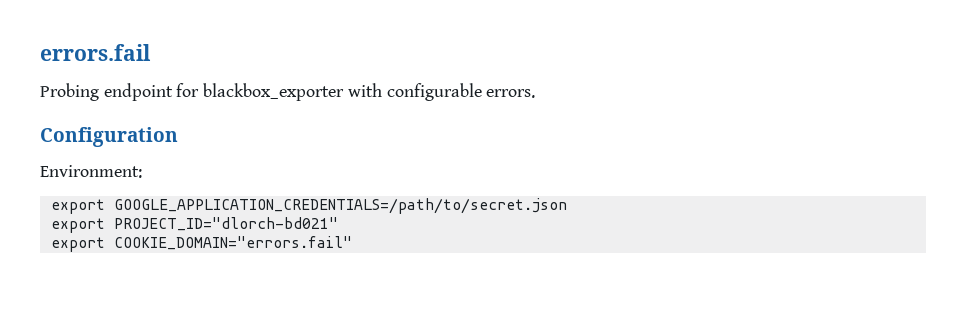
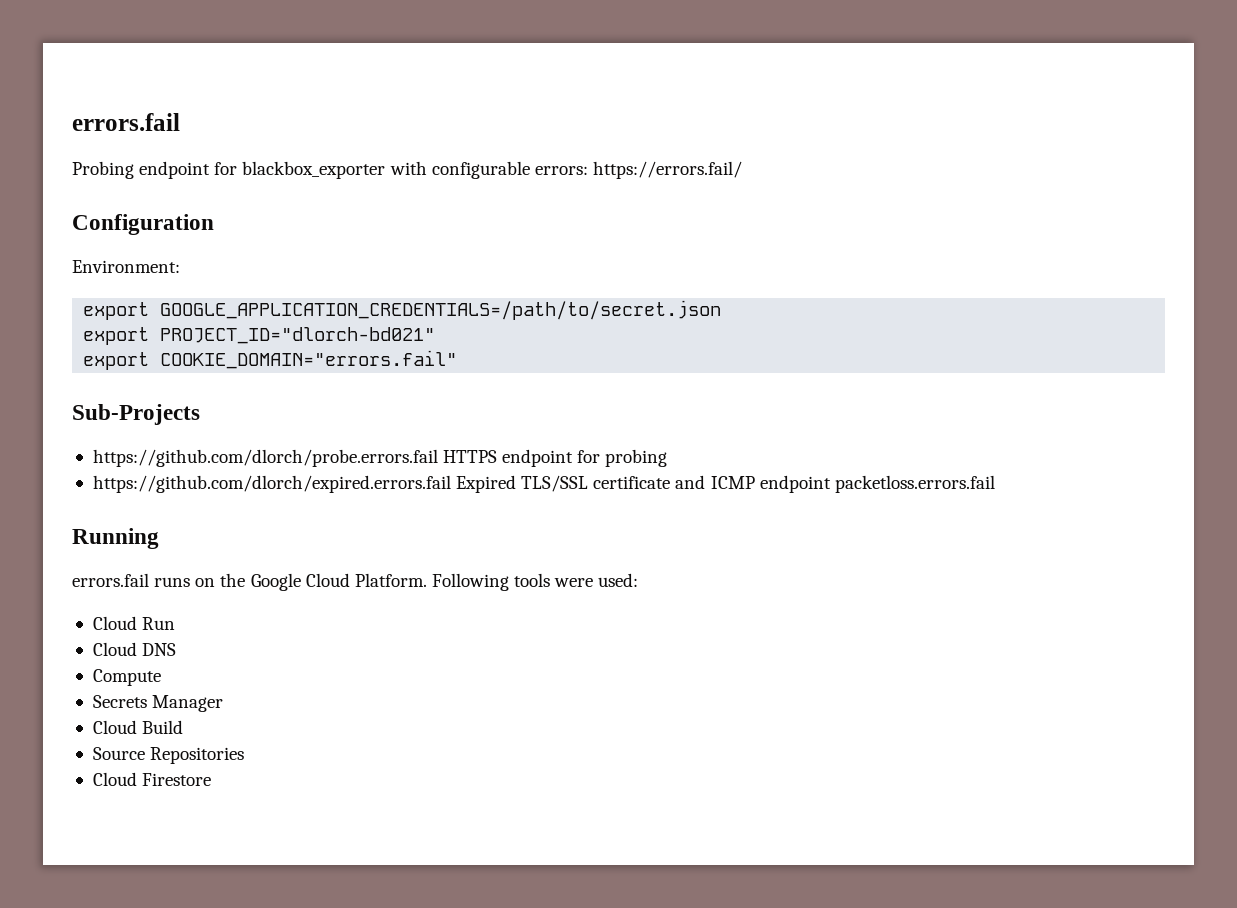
- Probing endpoint for blackbox_exporter with configurable errors.
+ Probing endpoint for blackbox_exporter with configurable errors: https://errors.fail/
+ Sub-Projects
+ https://github.com/dlorch/probe.errors.fail HTTPS endpoint for probing
+ https://github.com/dlorch/expired.errors.fail Expired TLS/SSL certificate and ICMP endpoint packetloss.errors.fail
+ Running
+ errors.fail runs on the Google Cloud Platform. Following tools were used:
+ Cloud Run
+ Cloud DNS
+ Compute
+ Secrets Manager
+ Cloud Build
+ Source Repositories
+ Cloud Firestore

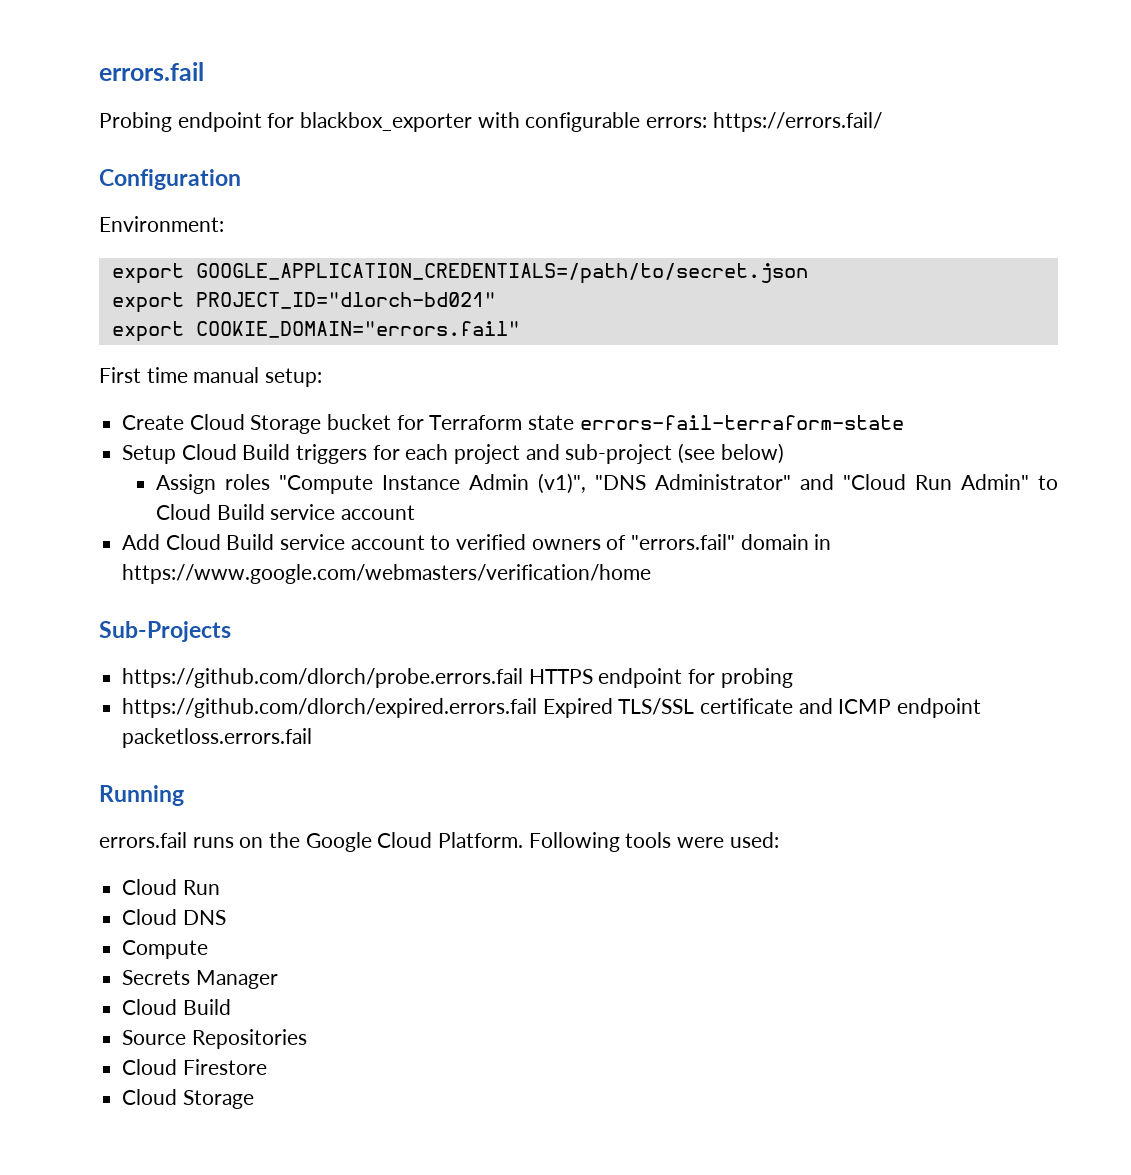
+ First time manual setup:
+ Create Cloud Storage bucket for Terraform state errors-fail-terraform-state
+ Setup Cloud Build triggers for each project and sub-project (see below)
+ Assign roles "Compute Instance Admin (v1)", "DNS Administrator" and "Cloud Run Admin" to Cloud Build service account
+ Add Cloud Build service account to verified owners of "errors.fail" domain in https://www.google.com/webmasters/verification/home
  Cloud Firestore
+ Cloud Storage

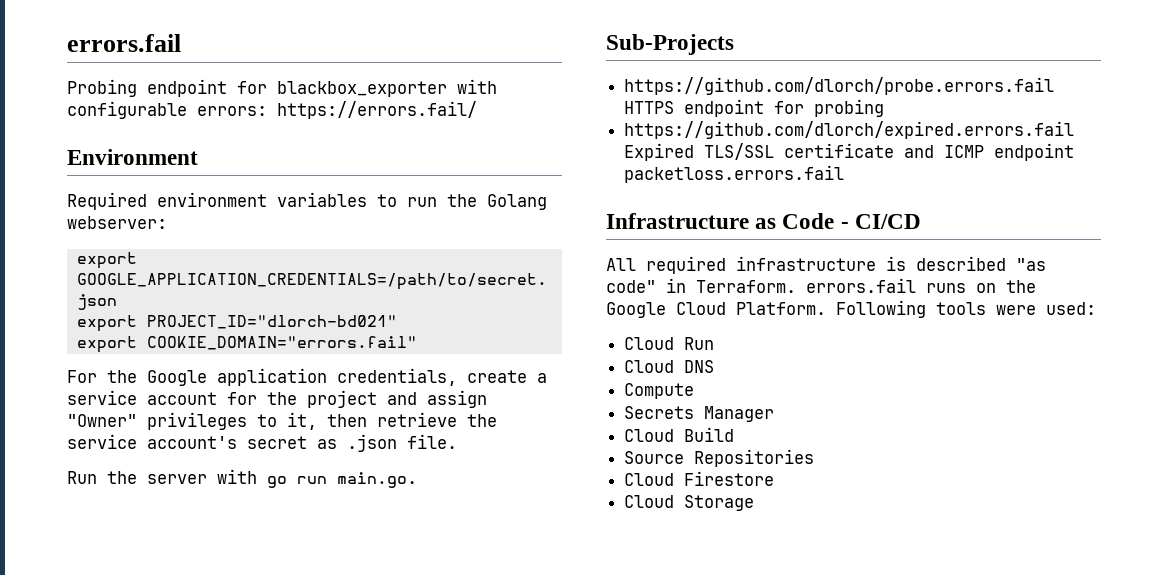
- Configuration
- Environment:
+ Environment
+ Required environment variables to run the Golang webserver:
- First time manual setup:
- Create Cloud Storage bucket for Terraform state errors-fail-terraform-state
- Setup Cloud Build triggers for each project and sub-project (see below)
- Assign roles "Compute Instance Admin (v1)", "DNS Administrator" and "Cloud Run Admin" to Cloud Build service account
- Add Cloud Build service account to verified owners of "errors.fail" domain in https://www.google.com/webmasters/verification/home
+ For the Google application credentials, create a service account for the project and assign "Owner" privileges to it, then retrieve the service account's secret as .json file.
+ Run the server with go run main.go.
- Running
- errors.fail runs on the Google Cloud Platform.
+ Infrastructure as Code - CI/CD
+ All required infrastructure is described "as code" in Terraform. errors.fail runs on the Google Cloud Platform.

